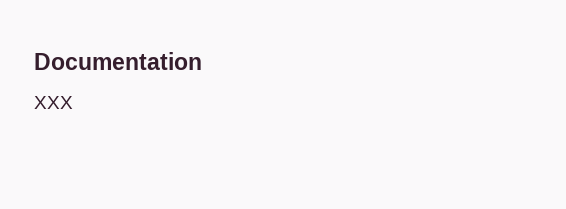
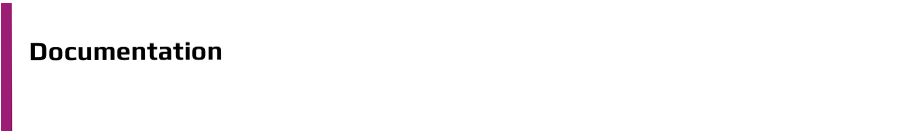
- XXX

